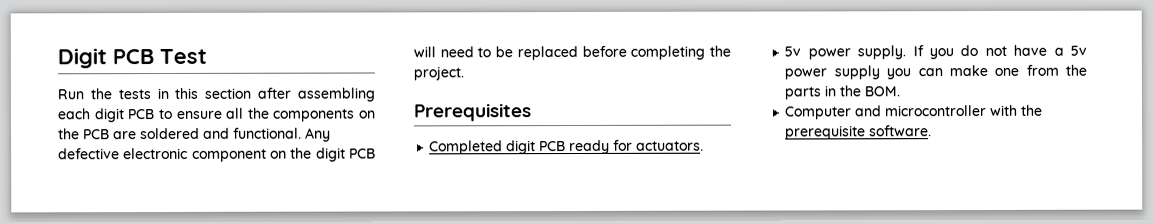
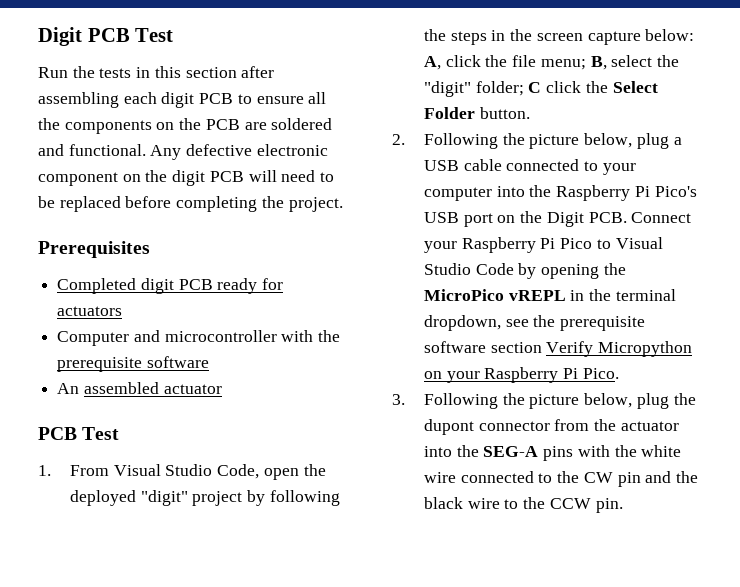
- Completed digit PCB ready for actuators.
- 5v power supply. If you do not have a 5v power supply you can make one from the parts in the BOM.
+ Completed digit PCB ready for actuators
- Computer and microcontroller with the prerequisite software.
+ Computer and microcontroller with the prerequisite software
+ An assembled actuator
+ PCB Test
+ 1. From Visual Studio Code, open the deployed "digit" project by following the steps in the screen capture below: A, click the file menu; B, select the "digit" folder; C click the Select Folder button.
+ 2. Following the picture below, plug a USB cable connected to your computer into the Raspberry Pi Pico's USB port on the Digit PCB. Connect your Raspberry Pi Pico to Visual Studio Code by opening the MicroPico vREPL in the terminal dropdown, see the prerequisite software section Verify Micropython on your Raspberry Pi Pico.
+ 3. Following the picture below, plug the dupont connector from the actuator into the SEG-A pins with the white wire connected to the CW pin and the black wire to the CCW pin.

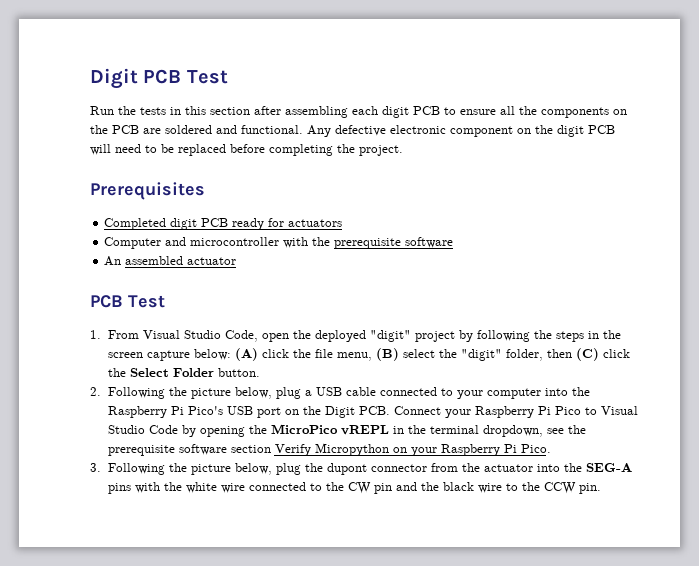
- 1. From Visual Studio Code, open the deployed "digit" project by following the steps in the screen capture below: A, click the file menu; B, select the "digit" folder; C click the Select Folder button.
+ 1. From Visual Studio Code, open the deployed "digit" project by following the steps in the screen capture below: (A) click the file menu, (B) select the "digit" folder, then (C) click the Select Folder button.

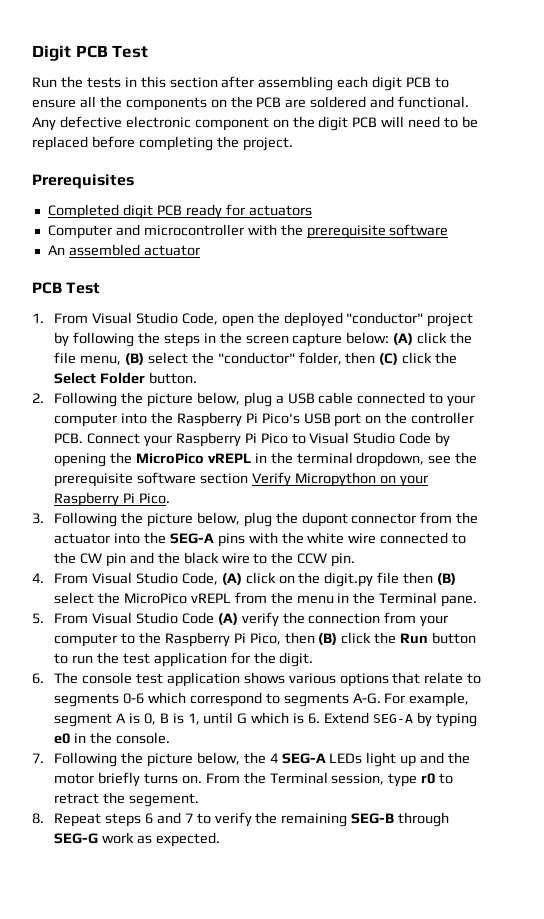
- 1. From Visual Studio Code, open the deployed "digit" project by following the steps in the screen capture below: (A) click the file menu, (B) select the "digit" folder, then (C) click the Select Folder button.
+ 1. From Visual Studio Code, open the deployed "conductor" project by following the steps in the screen capture below: (A) click the file menu, (B) select the "conductor" folder, then (C) click the Select Folder button.
- 2. Following the picture below, plug a USB cable connected to your computer into the Raspberry Pi Pico's USB port on the Digit PCB. Connect your Raspberry Pi Pico to Visual Studio Code by opening the MicroPico vREPL in the terminal dropdown, see the prerequisite software section Verify Micropython on your Raspberry Pi Pico.
+ 2. Following the picture below, plug a USB cable connected to your computer into the Raspberry Pi Pico's USB port on the controller PCB. Connect your Raspberry Pi Pico to Visual Studio Code by opening the MicroPico vREPL in the terminal dropdown, see the prerequisite software section Verify Micropython on your Raspberry Pi Pico.
+ 4. From Visual Studio Code, (A) click on the digit.py file then (B) select the MicroPico vREPL from the menu in the Terminal pane.
+ 5. From Visual Studio Code (A) verify the connection from your computer to the Raspberry Pi Pico, then (B) click the Run button to run the test application for the digit.
+ 6. The console test application shows various options that relate to segments 0-6 which correspond to segments A-G. For example, segment A is 0, B is 1, until G which is 6. Extend SEG-A by typing e0 in the console.
+ 7. Following the picture below, the 4 SEG-A LEDs light up and the motor briefly turns on. From the Terminal session, type r0 to retract the segement.
+ 8. Repeat steps 6 and 7 to verify the remaining SEG-B through SEG-G work as expected.

